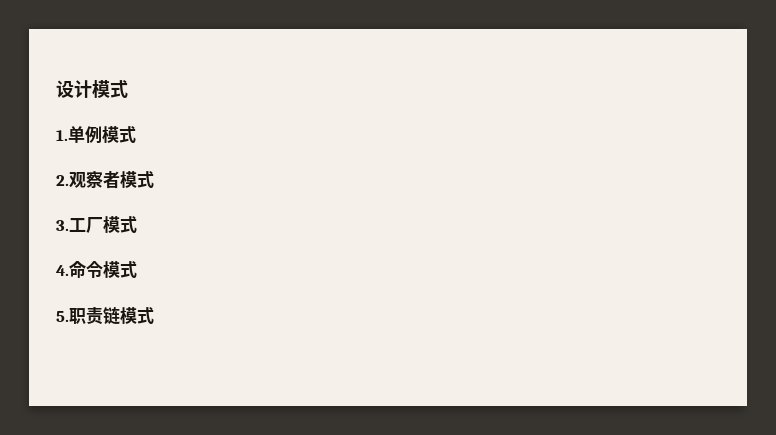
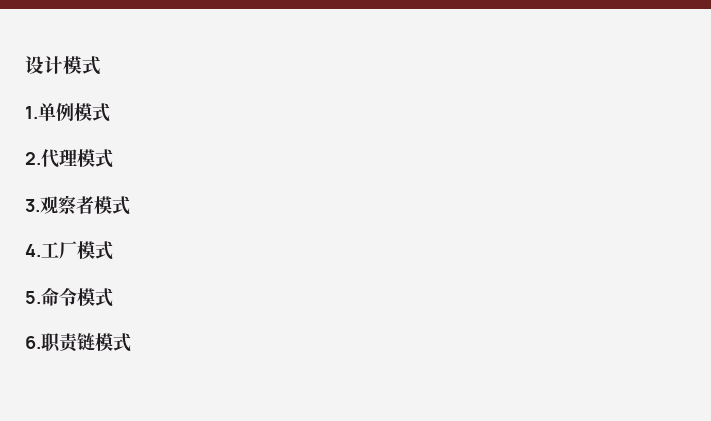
- 2.观察者模式
+ 2.代理模式
+ 3.观察者模式
- 3.工厂模式
+ 4.工厂模式
- 4.命令模式
+ 5.命令模式
- 5.职责链模式
+ 6.职责链模式

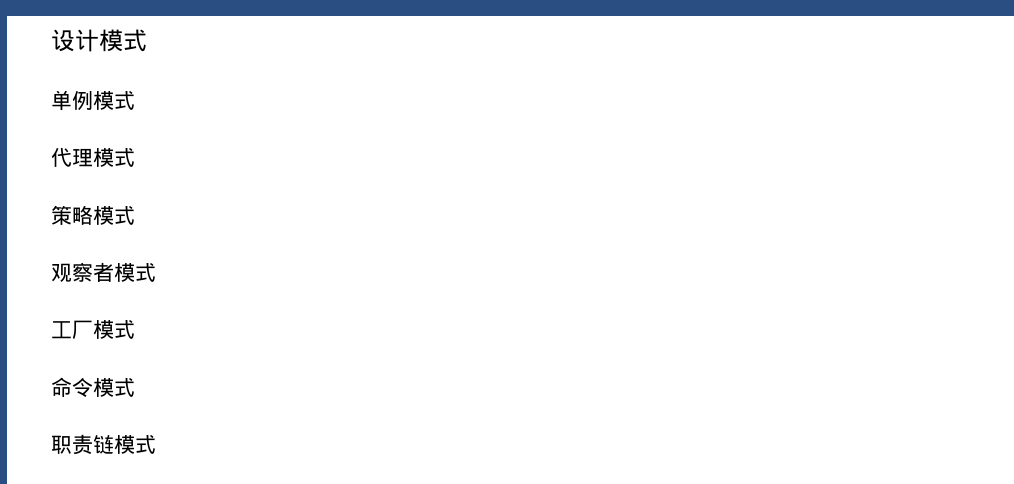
- 1.单例模式
+ 单例模式
- 2.代理模式
+ 代理模式
- 3.观察者模式
+ 策略模式
+ 观察者模式
- 4.工厂模式
+ 工厂模式
- 5.命令模式
+ 命令模式
- 6.职责链模式
+ 职责链模式

